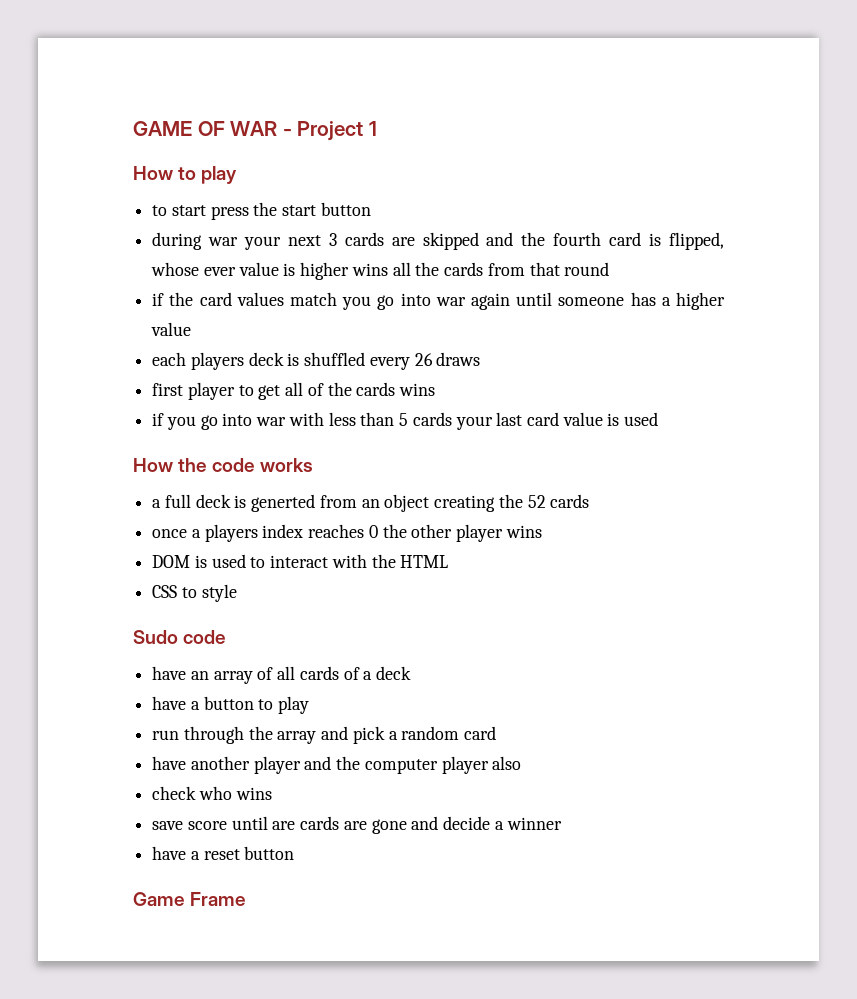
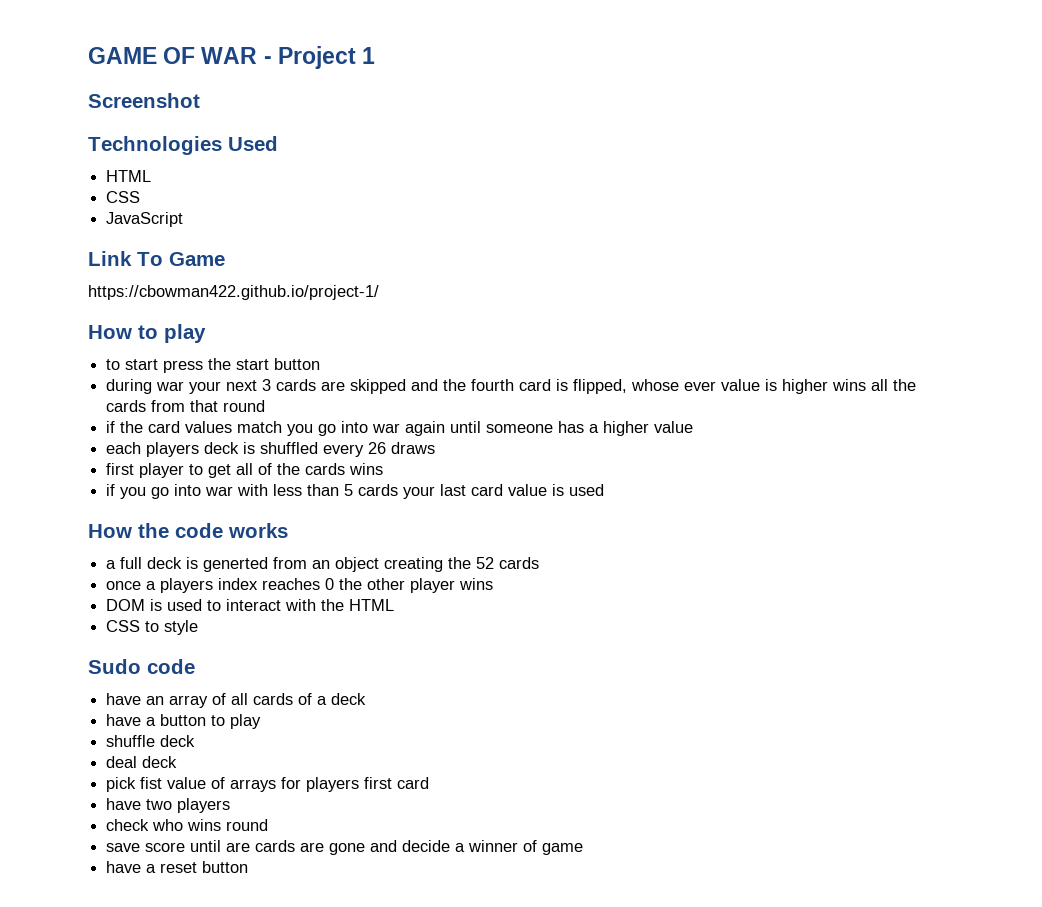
+ Screenshot
+ Technologies Used
+ HTML
+ CSS
+ JavaScript
+ Link To Game
+ https://cbowman422.github.io/project-1/
- run through the array and pick a random card
- have another player and the computer player also
+ shuffle deck
+ deal deck
+ pick fist value of arrays for players first card
+ have two players
- check who wins
+ check who wins round
- save score until are cards are gone and decide a winner
+ save score until are cards are gone and decide a winner of game
- Game Frame

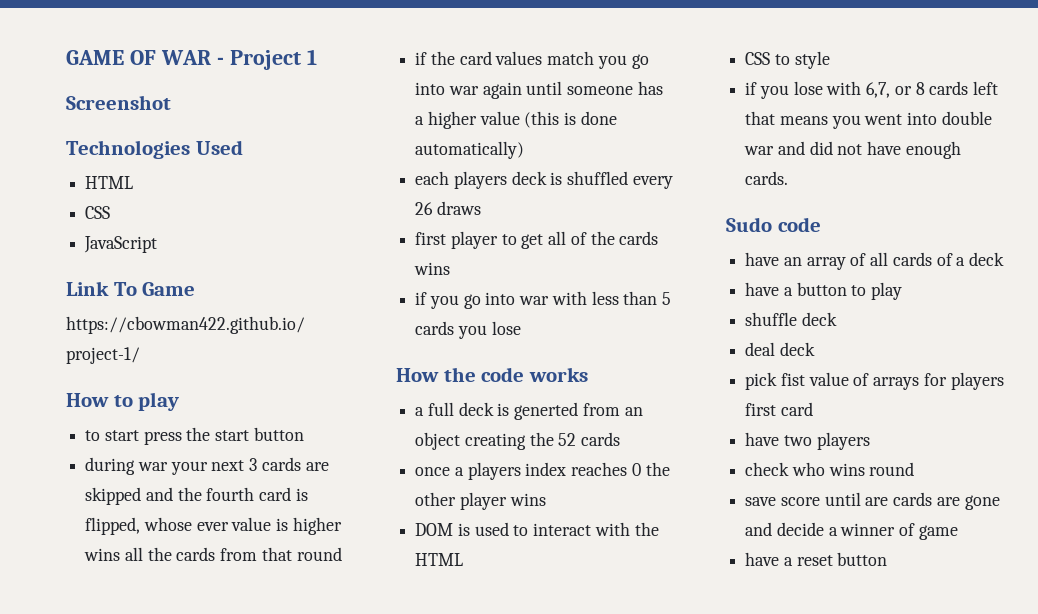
- if the card values match you go into war again until someone has a higher value
+ if the card values match you go into war again until someone has a higher value (this is done automatically)
- if you go into war with less than 5 cards your last card value is used
+ if you go into war with less than 5 cards you lose
+ if you lose with 6,7, or 8 cards left that means you went into double war and did not have enough cards.

